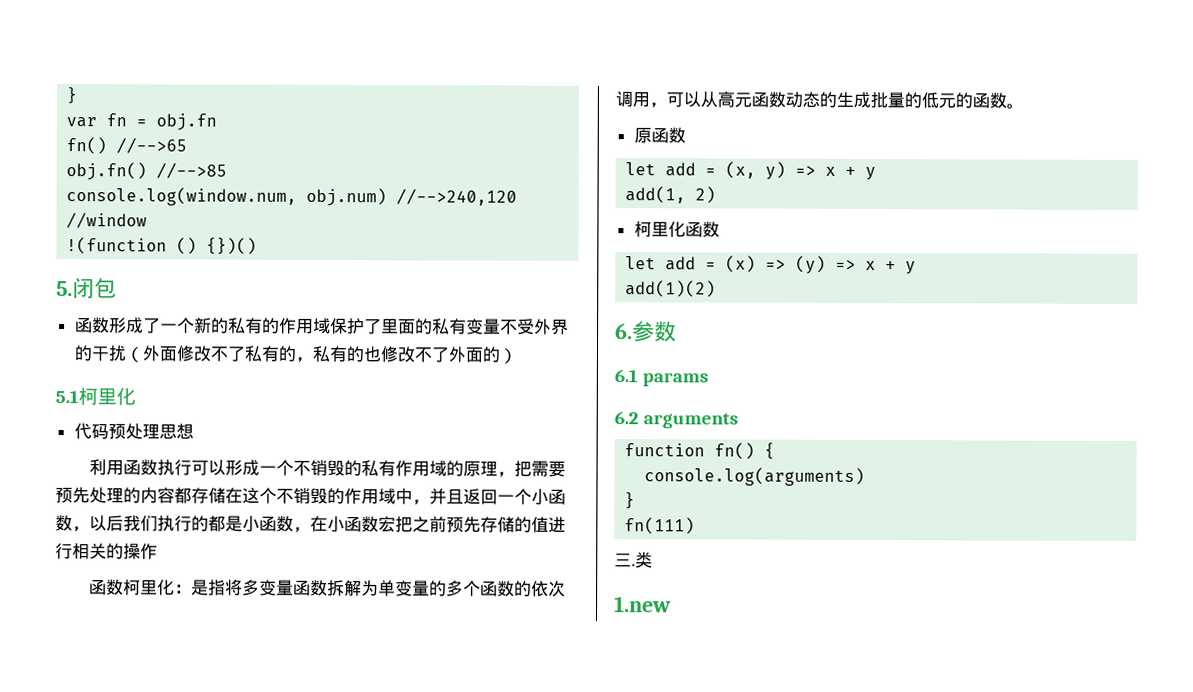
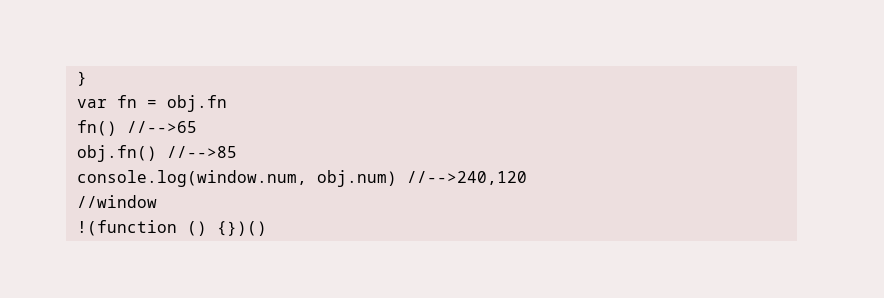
- 5.闭包
- 函数形成了一个新的私有的作用域保护了里面的私有变量不受外界的干扰（外面修改不了私有的，私有的也修改不了外面的）
- 5.1柯里化
- 代码预处理思想
- 利用函数执行可以形成一个不销毁的私有作用域的原理，把需要预先处理的内容都存储在这个不销毁的作用域中，并且返回一个小函数，以后我们执行的都是小函数，在小函数宏把之前预先存储的值进行相关的操作
- 函数柯里化：是指将多变量函数拆解为单变量的多个函数的依次调用，可以从高元函数动态的生成批量的低元的函数。
- 原函数
- let add = (x, y) => x + y
- add(1, 2)
- 柯里化函数
- let add = (x) => (y) => x + y
- add(1)(2)
- 6.参数
- 6.1 params
- 6.2 arguments
- function fn() {
- console.log(arguments)
- }
- fn(111)
- 三.类
- 1.new

